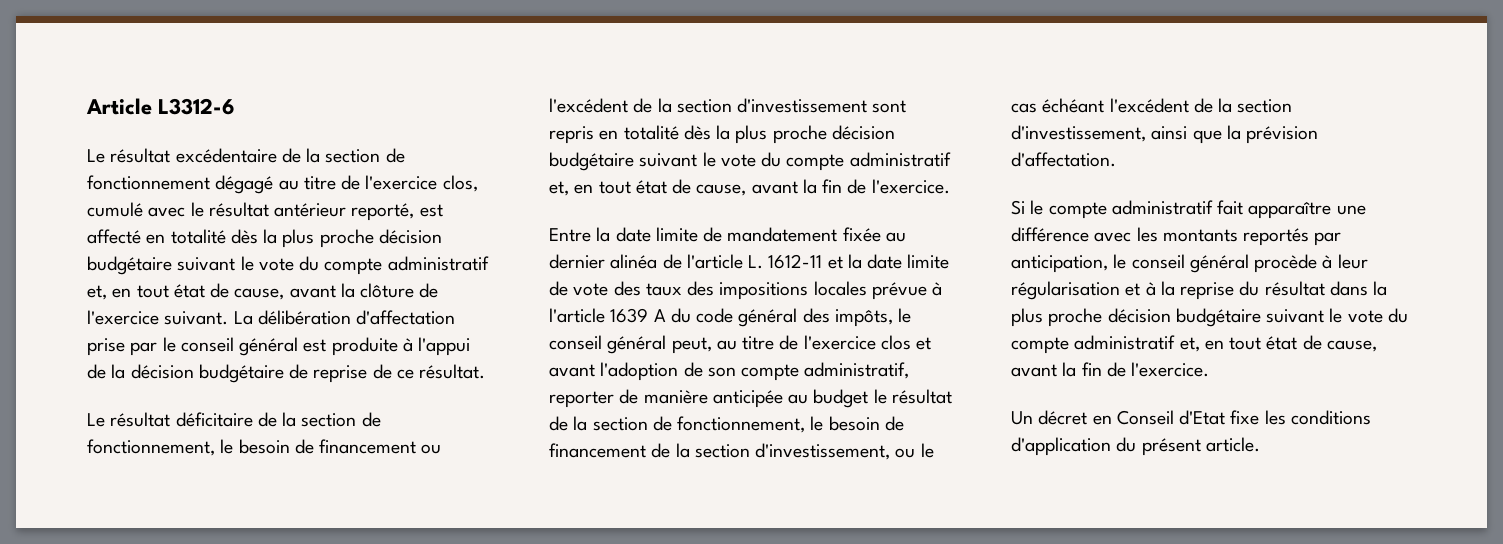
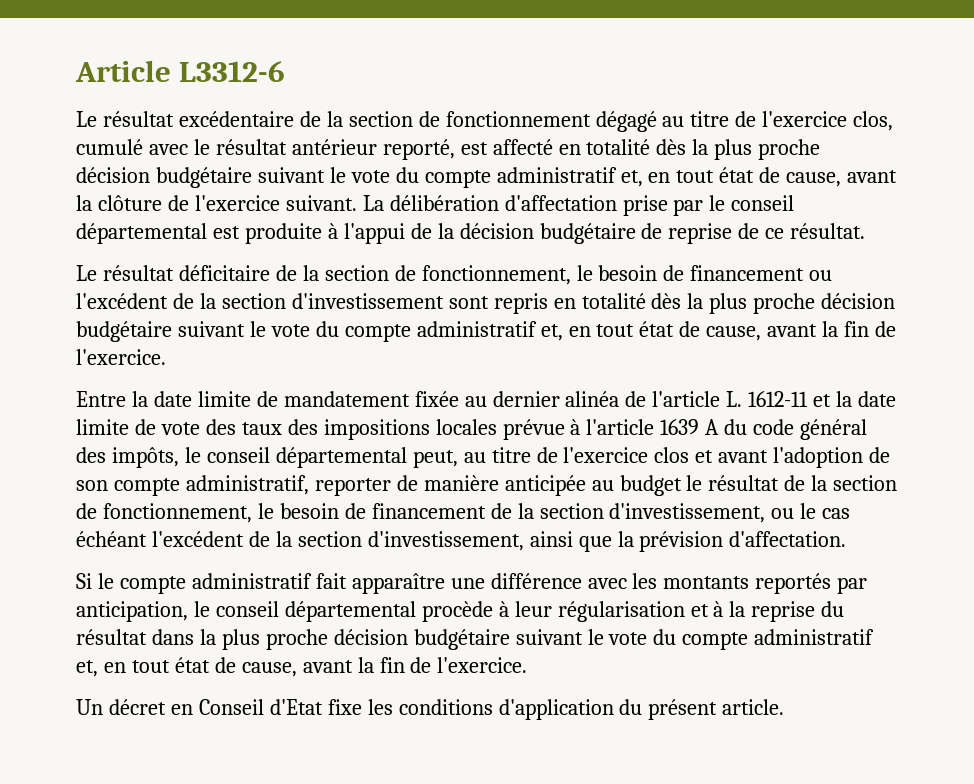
- La délibération d'affectation prise par le conseil général est produite à l'appui de la décision budgétaire de reprise de ce résultat.
+ La délibération d'affectation prise par le conseil départemental est produite à l'appui de la décision budgétaire de reprise de ce résultat.
- Entre la date limite de mandatement fixée au dernier alinéa de l'article L. 1612-11 et la date limite de vote des taux des impositions locales prévue à l'article 1639 A du code général des impôts, le conseil général peut, au titre de l'exercice clos et avant l'adoption de son compte administratif, reporter de manière anticipée au budget le résultat de la section de fonctionnement, le besoin de financement de la section d'investissement, ou le cas échéant l'excédent de la section d'investissement, ainsi que la prévision d'affectation.
+ Entre la date limite de mandatement fixée au dernier alinéa de l'article L. 1612-11 et la date limite de vote des taux des impositions locales prévue à l'article 1639 A du code général des impôts, le conseil départemental peut, au titre de l'exercice clos et avant l'adoption de son compte administratif, reporter de manière anticipée au budget le résultat de la section de fonctionnement, le besoin de financement de la section d'investissement, ou le cas échéant l'excédent de la section d'investissement, ainsi que la prévision d'affectation.
- Si le compte administratif fait apparaître une différence avec les montants reportés par anticipation, le conseil général procède à leur régularisation et à la reprise du résultat dans la plus proche décision budgétaire suivant le vote du compte administratif et, en tout état de cause, avant la fin de l'exercice.
+ Si le compte administratif fait apparaître une différence avec les montants reportés par anticipation, le conseil départemental procède à leur régularisation et à la reprise du résultat dans la plus proche décision budgétaire suivant le vote du compte administratif et, en tout état de cause, avant la fin de l'exercice.

